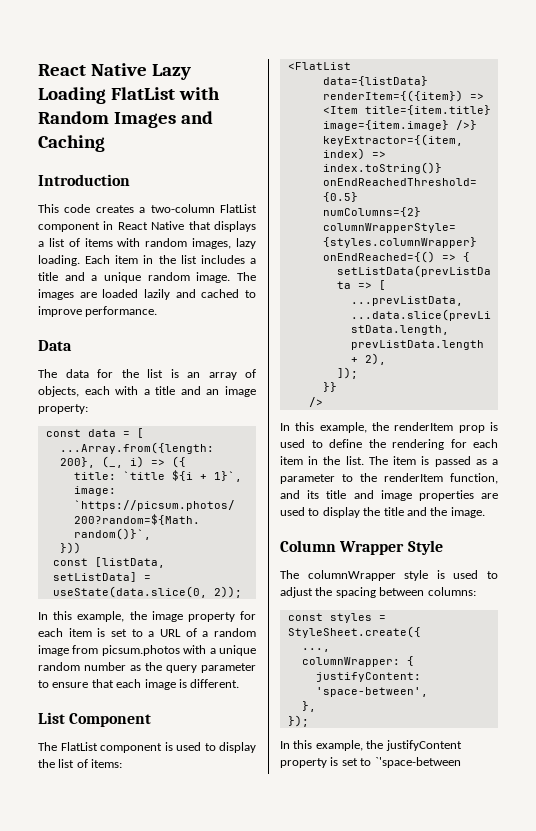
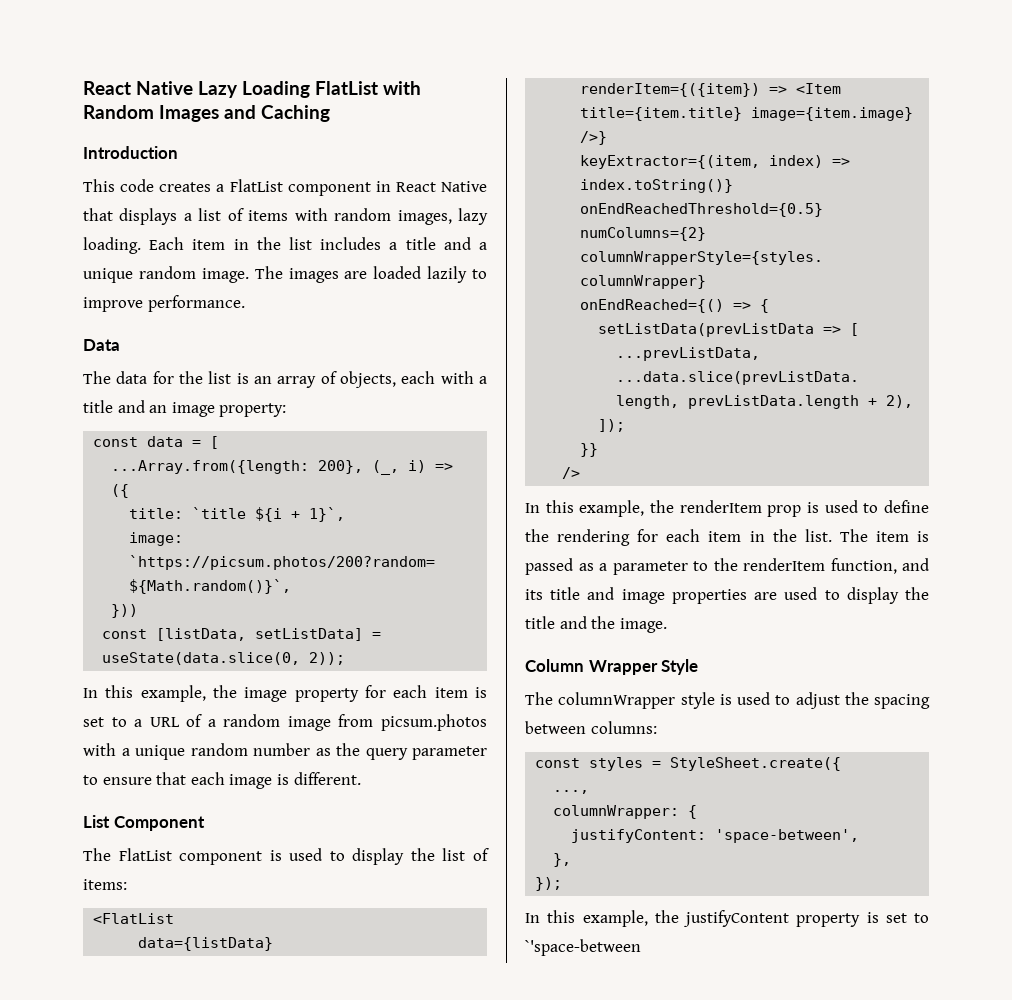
- This code creates a two-column FlatList component in React Native that displays a list of items with random images, lazy loading.
+ This code creates a FlatList component in React Native that displays a list of items with random images, lazy loading.
- The images are loaded lazily and cached to improve performance.
+ The images are loaded lazily to improve performance.

